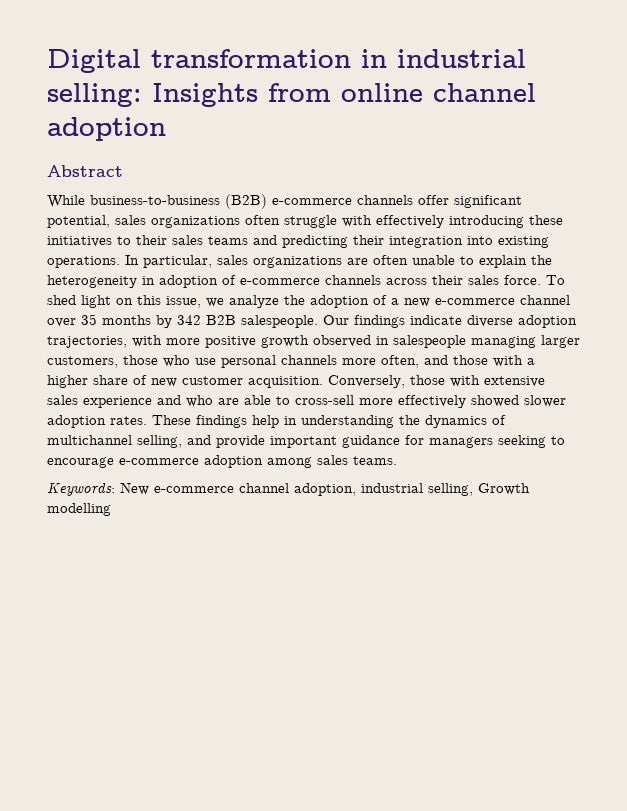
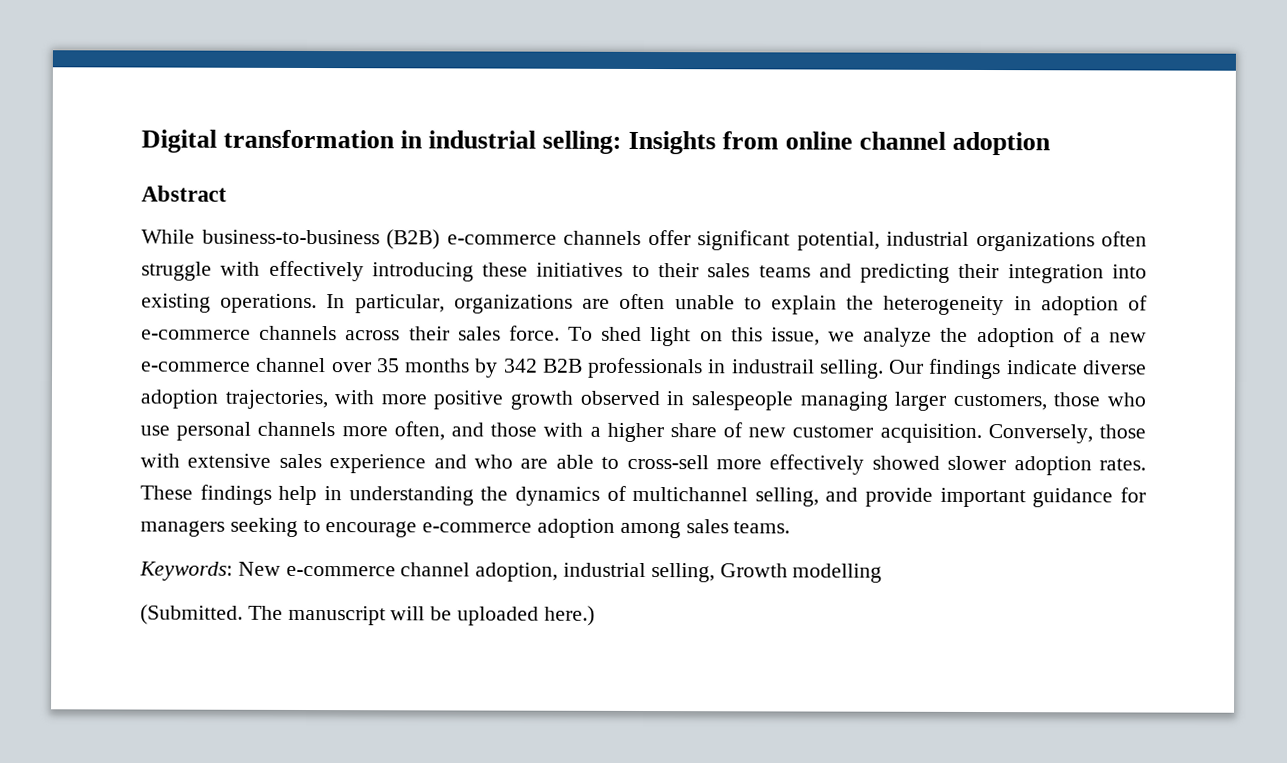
- While business-to-business (B2B) e-commerce channels offer significant potential, sales organizations often struggle with effectively introducing these initiatives to their sales teams and predicting their integration into existing operations.
+ While business-to-business (B2B) e-commerce channels offer significant potential, industrial organizations often struggle with effectively introducing these initiatives to their sales teams and predicting their integration into existing operations.
- In particular, sales organizations are often unable to explain the heterogeneity in adoption of e-commerce channels across their sales force.
+ In particular, organizations are often unable to explain the heterogeneity in adoption of e-commerce channels across their sales force.
- To shed light on this issue, we analyze the adoption of a new e-commerce channel over 35 months by 342 B2B salespeople.
+ To shed light on this issue, we analyze the adoption of a new e-commerce channel over 35 months by 342 B2B professionals in industrail selling.
+ (Submitted. The manuscript will be uploaded here.)

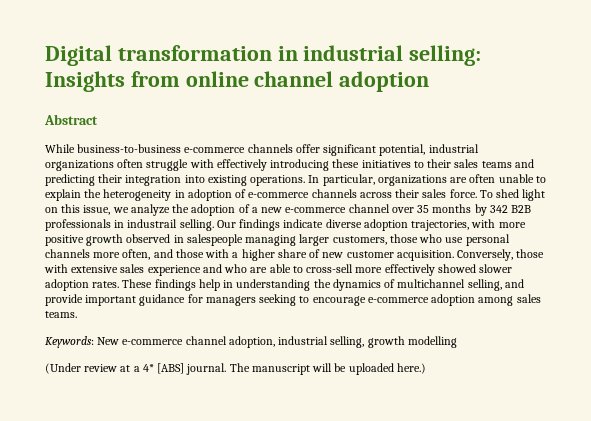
- While business-to-business (B2B) e-commerce channels offer significant potential, industrial organizations often struggle with effectively introducing these initiatives to their sales teams and predicting their integration into existing operations.
+ While business-to-business e-commerce channels offer significant potential, industrial organizations often struggle with effectively introducing these initiatives to their sales teams and predicting their integration into existing operations.
- Keywords: New e-commerce channel adoption, industrial selling, Growth modelling
+ Keywords: New e-commerce channel adoption, industrial selling, growth modelling
- (Submitted.
+ (Under review at a 4* [ABS] journal.

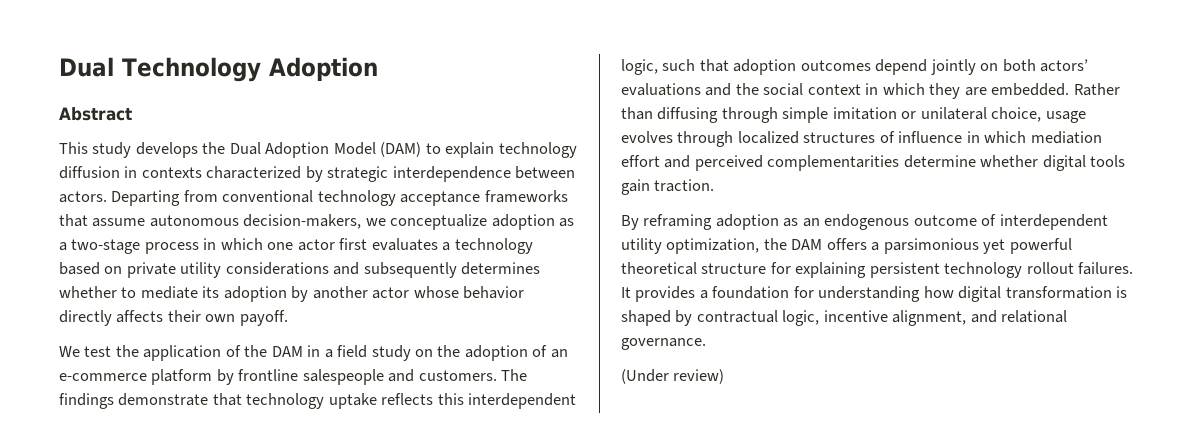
- Digital transformation in industrial selling: Insights from online channel adoption
+ Dual Technology Adoption
  Abstract
- While business-to-business e-commerce channels offer significant potential, industrial organizations often struggle with effectively introducing these initiatives to their sales teams and predicting their integration into existing operations. In particular, organizations are often unable to explain the heterogeneity in adoption of e-commerce channels across their sales force. To shed light on this issue, we analyze the adoption of a new e-commerce channel over 35 months by 342 B2B professionals in industrail selling. Our findings indicate diverse adoption trajectories, with more positive growth observed in salespeople managing larger customers, those who use personal channels more often, and those with a higher share of new customer acquisition. Conversely, those with extensive sales experience and who are able to cross-sell more effectively showed slower adoption rates. These findings help in understanding the dynamics of multichannel selling, and provide important guidance for managers seeking to encourage e-commerce adoption among sales teams.
- Keywords: New e-commerce channel adoption, industrial selling, growth modelling
- (Under review at a 4* [ABS] journal. The manuscript will be uploaded here.)
+ This study develops the Dual Adoption Model (DAM) to explain technology diffusion in contexts characterized by strategic interdependence between actors. Departing from conventional technology acceptance frameworks that assume autonomous decision-makers, we conceptualize adoption as a two-stage process in which one actor first evaluates a technology based on private utility considerations and subsequently determines whether to mediate its adoption by another actor whose behavior directly affects their own payoff.
+ We test the application of the DAM in a field study on the adoption of an e-commerce platform by frontline salespeople and customers. The findings demonstrate that technology uptake reflects this interdependent logic, such that adoption outcomes depend jointly on both actors’ evaluations and the social context in which they are embedded. Rather than diffusing through simple imitation or unilateral choice, usage evolves through localized structures of influence in which mediation effort and perceived complementarities determine whether digital tools gain traction.
+ By reframing adoption as an endogenous outcome of interdependent utility optimization, the DAM offers a parsimonious yet powerful theoretical structure for explaining persistent technology rollout failures. It provides a foundation for understanding how digital transformation is shaped by contractual logic, incentive alignment, and relational governance.
+ (Under review)

